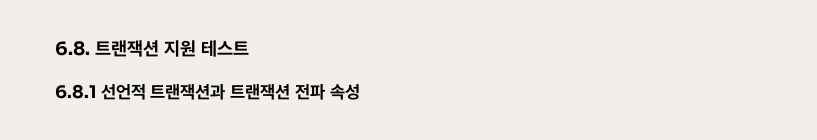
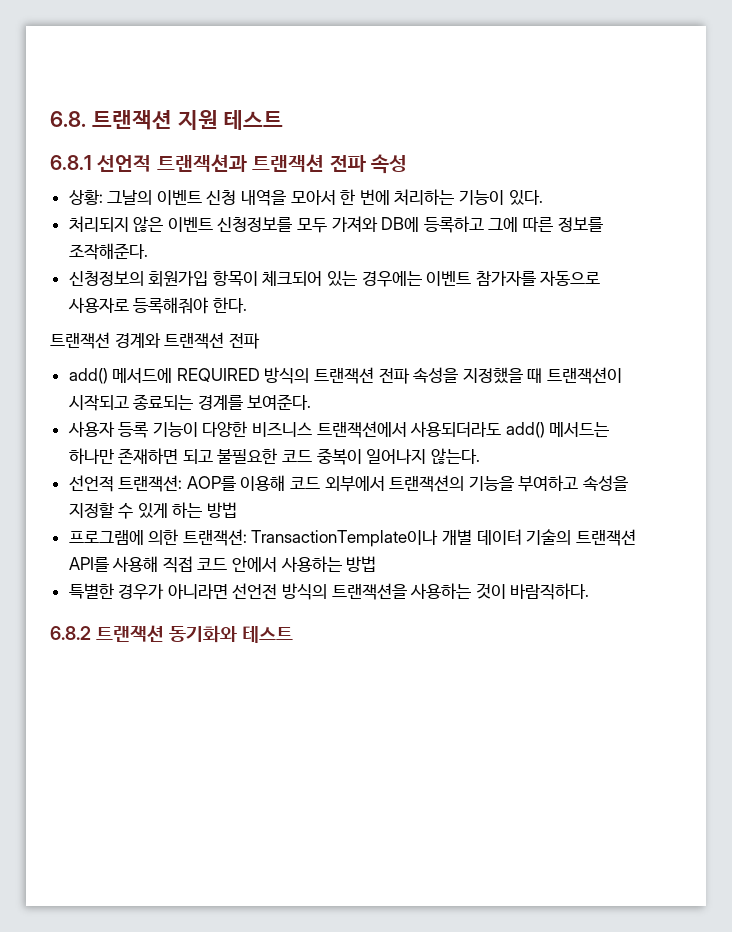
+ 상황: 그날의 이벤트 신청 내역을 모아서 한 번에 처리하는 기능이 있다.
+ 처리되지 않은 이벤트 신청정보를 모두 가져와 DB에 등록하고 그에 따른 정보를 조작해준다.
+ 신청정보의 회원가입 항목이 체크되어 있는 경우에는 이벤트 참가자를 자동으로 사용자로 등록해줘야 한다.
+ 트랜잭션 경계와 트랜잭션 전파
+ add() 메서드에 REQUIRED 방식의 트랜잭션 전파 속성을 지정했을 때 트랜잭션이 시작되고 종료되는 경계를 보여준다.
+ 사용자 등록 기능이 다양한 비즈니스 트랜잭션에서 사용되더라도 add() 메서드는 하나만 존재하면 되고 불필요한 코드 중복이 일어나지 않는다.
+ 선언적 트랜잭션: AOP를 이용해 코드 외부에서 트랜잭션의 기능을 부여하고 속성을 지정할 수 있게 하는 방법
+ 프로그램에 의한 트랜잭션: TransactionTemplate이나 개별 데이터 기술의 트랜잭션 API를 사용해 직접 코드 안에서 사용하는 방법
+ 특별한 경우가 아니라면 선언전 방식의 트랜잭션을 사용하는 것이 바람직하다.
+ 6.8.2 트랜잭션 동기화와 테스트

